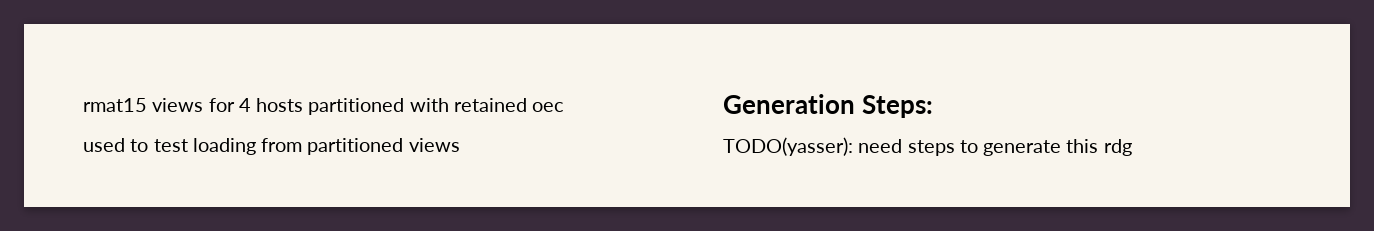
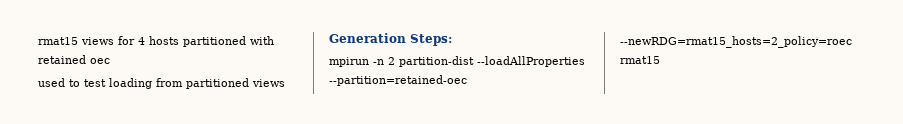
- TODO(yasser): need steps to generate this rdg
+ mpirun -n 2 partition-dist --loadAllProperties --partition=retained-oec --newRDG=rmat15_hosts=2_policy=roec rmat15

